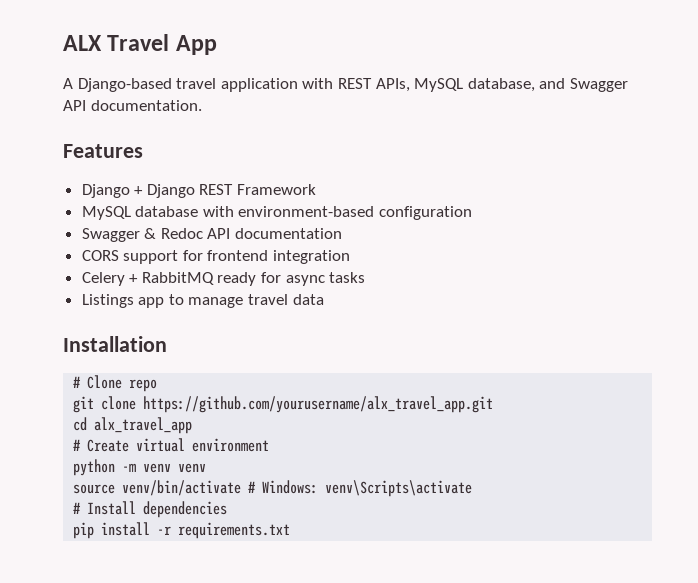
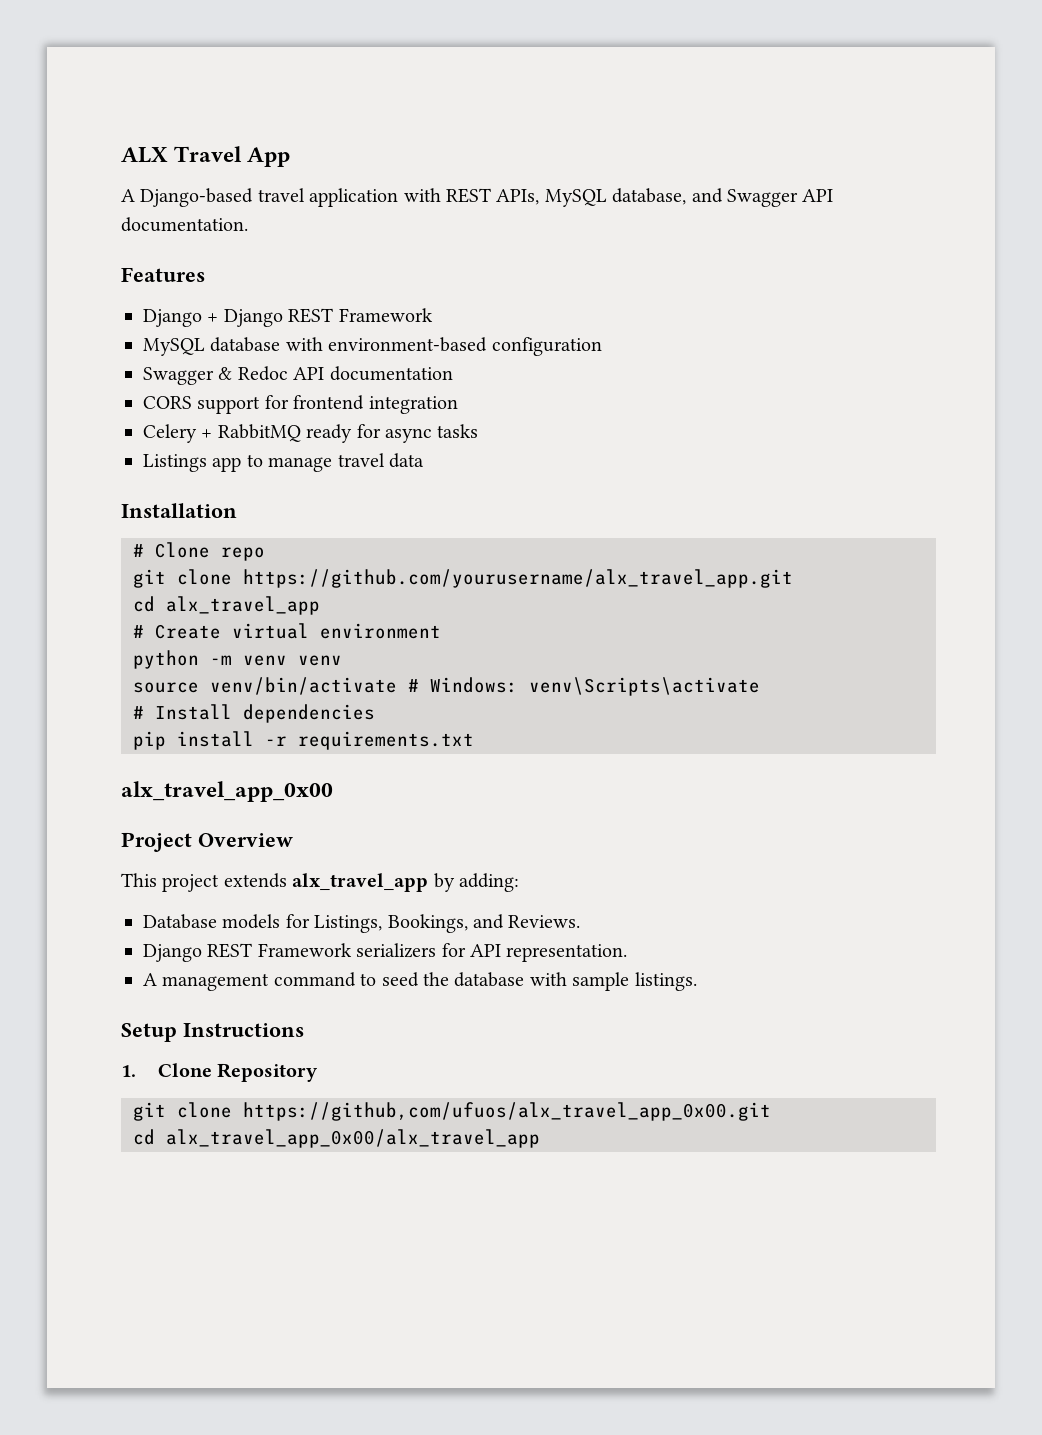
+ alx_travel_app_0x00
+ Project Overview
+ This project extends alx_travel_app by adding:
+ Database models for Listings, Bookings, and Reviews.
+ Django REST Framework serializers for API representation.
+ A management command to seed the database with sample listings.
+ Setup Instructions
+ 1. Clone Repository
+ git clone https://github,com/ufuos/alx_travel_app_0x00.git
+ cd alx_travel_app_0x00/alx_travel_app

